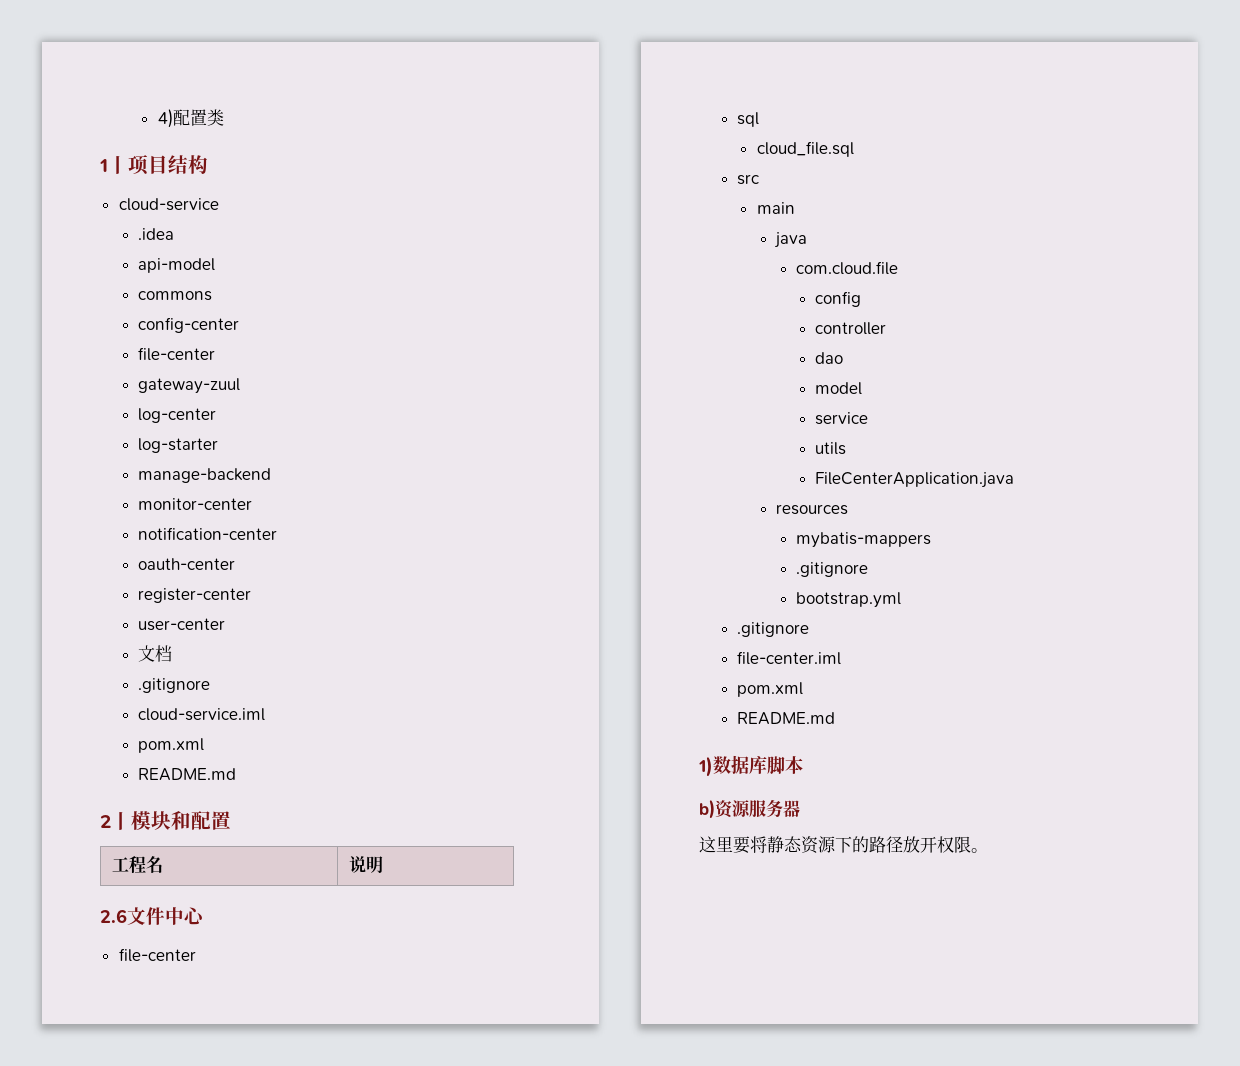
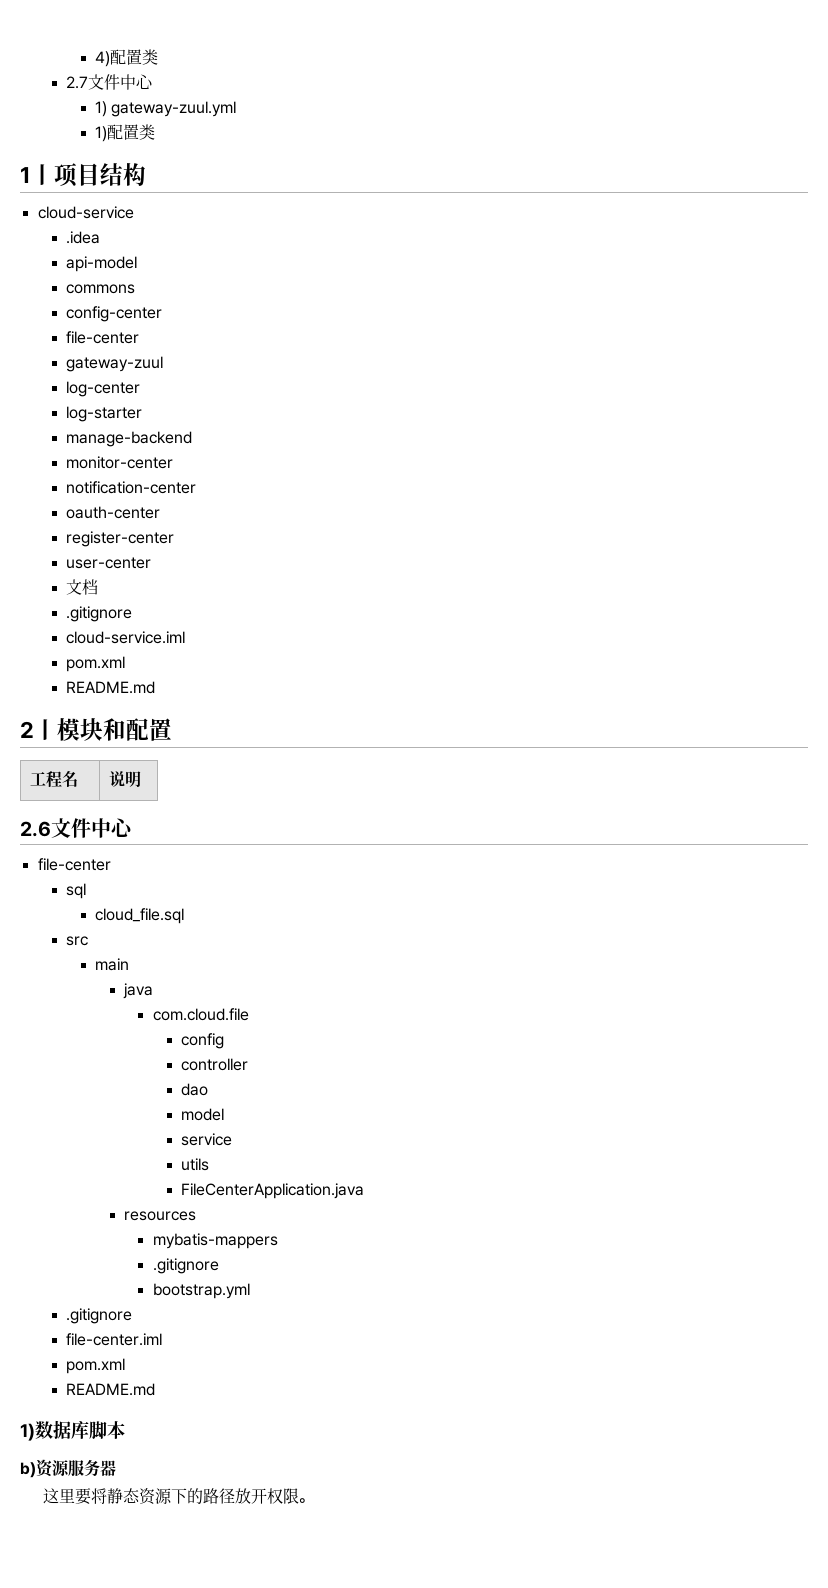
+ 2.7文件中心
+ 1) gateway-zuul.yml
+ 1)配置类

